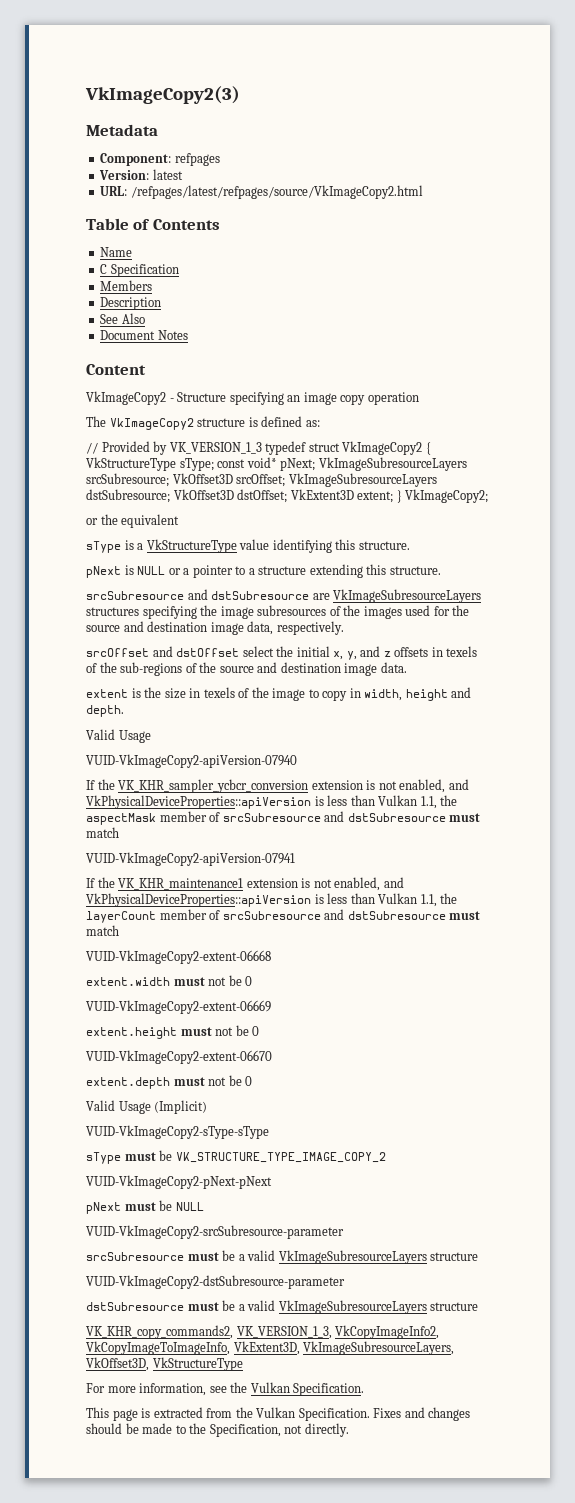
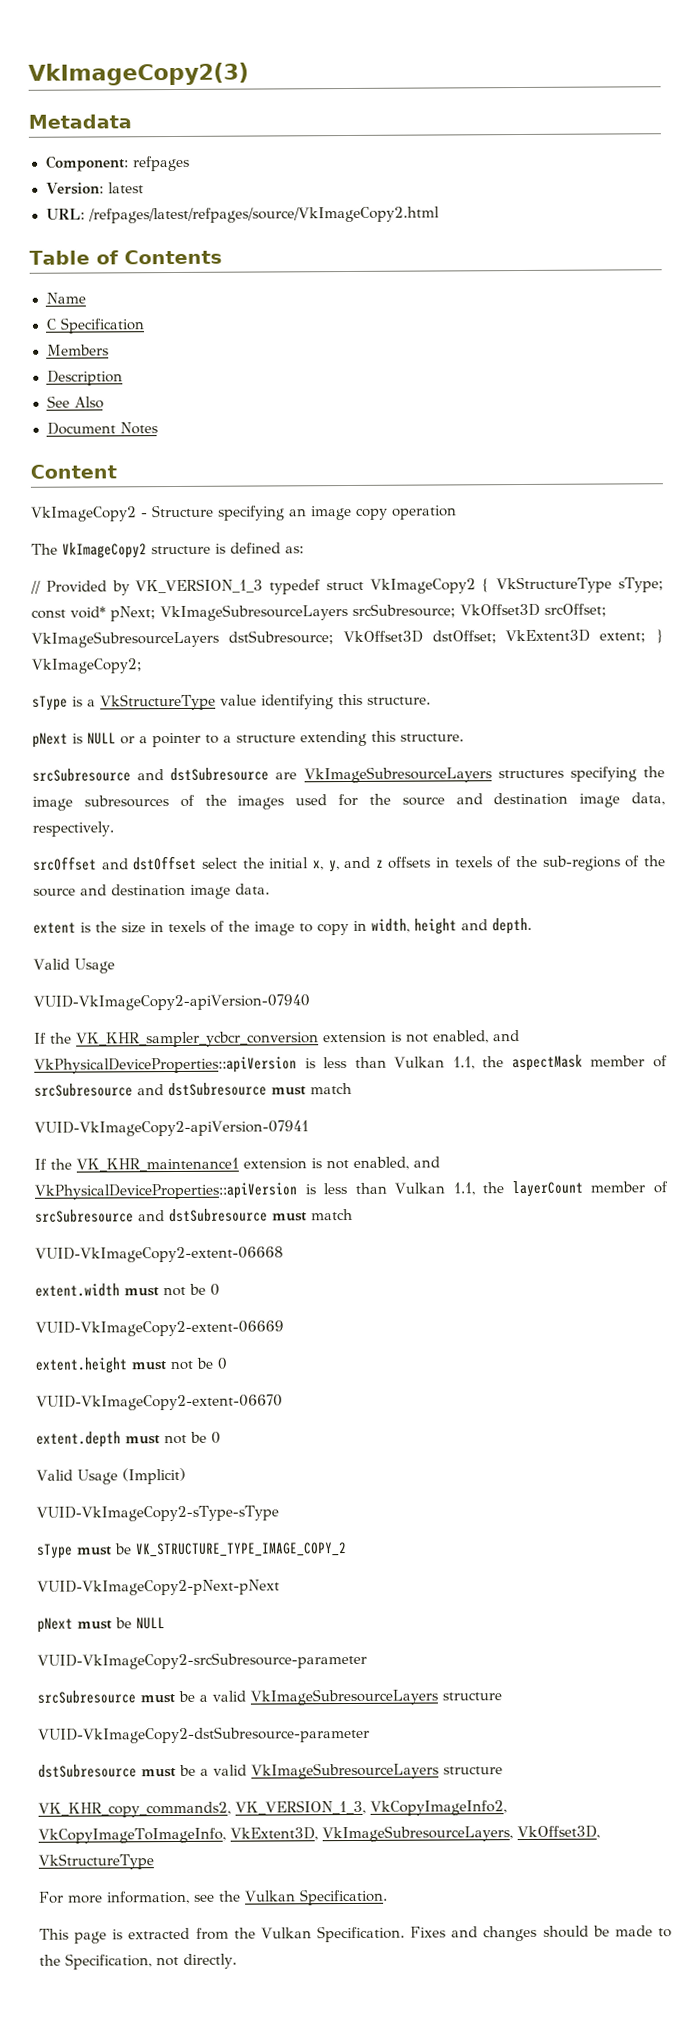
- or the equivalent

